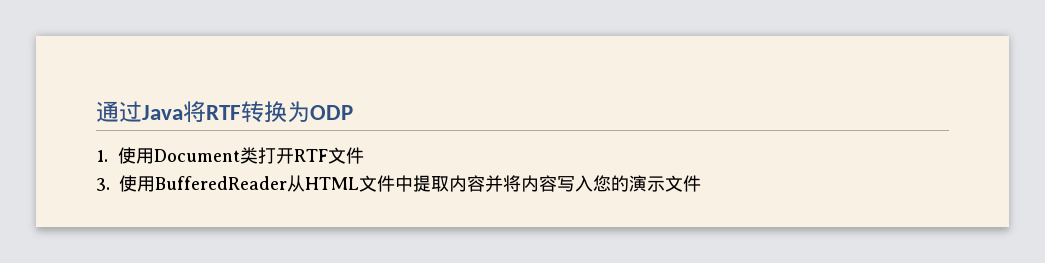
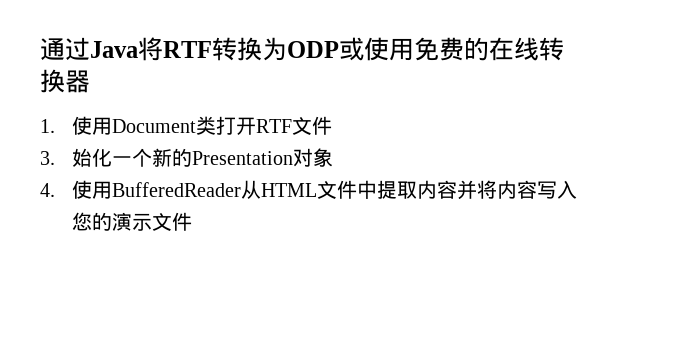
- 通过Java将RTF转换为ODP
+ 通过Java将RTF转换为ODP或使用免费的在线转换器
- 3.使用BufferedReader从HTML文件中提取内容并将内容写入您的演示文件
+ 3.始化一个新的Presentation对象
+ 4.使用BufferedReader从HTML文件中提取内容并将内容写入您的演示文件

